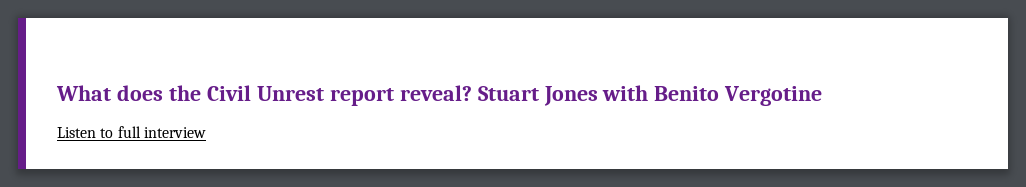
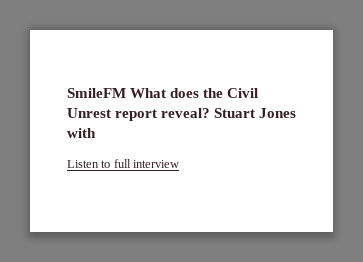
- What does the Civil Unrest report reveal?
+ SmileFM What does the Civil Unrest report reveal?
- Stuart Jones with Benito Vergotine
+ Stuart Jones with

